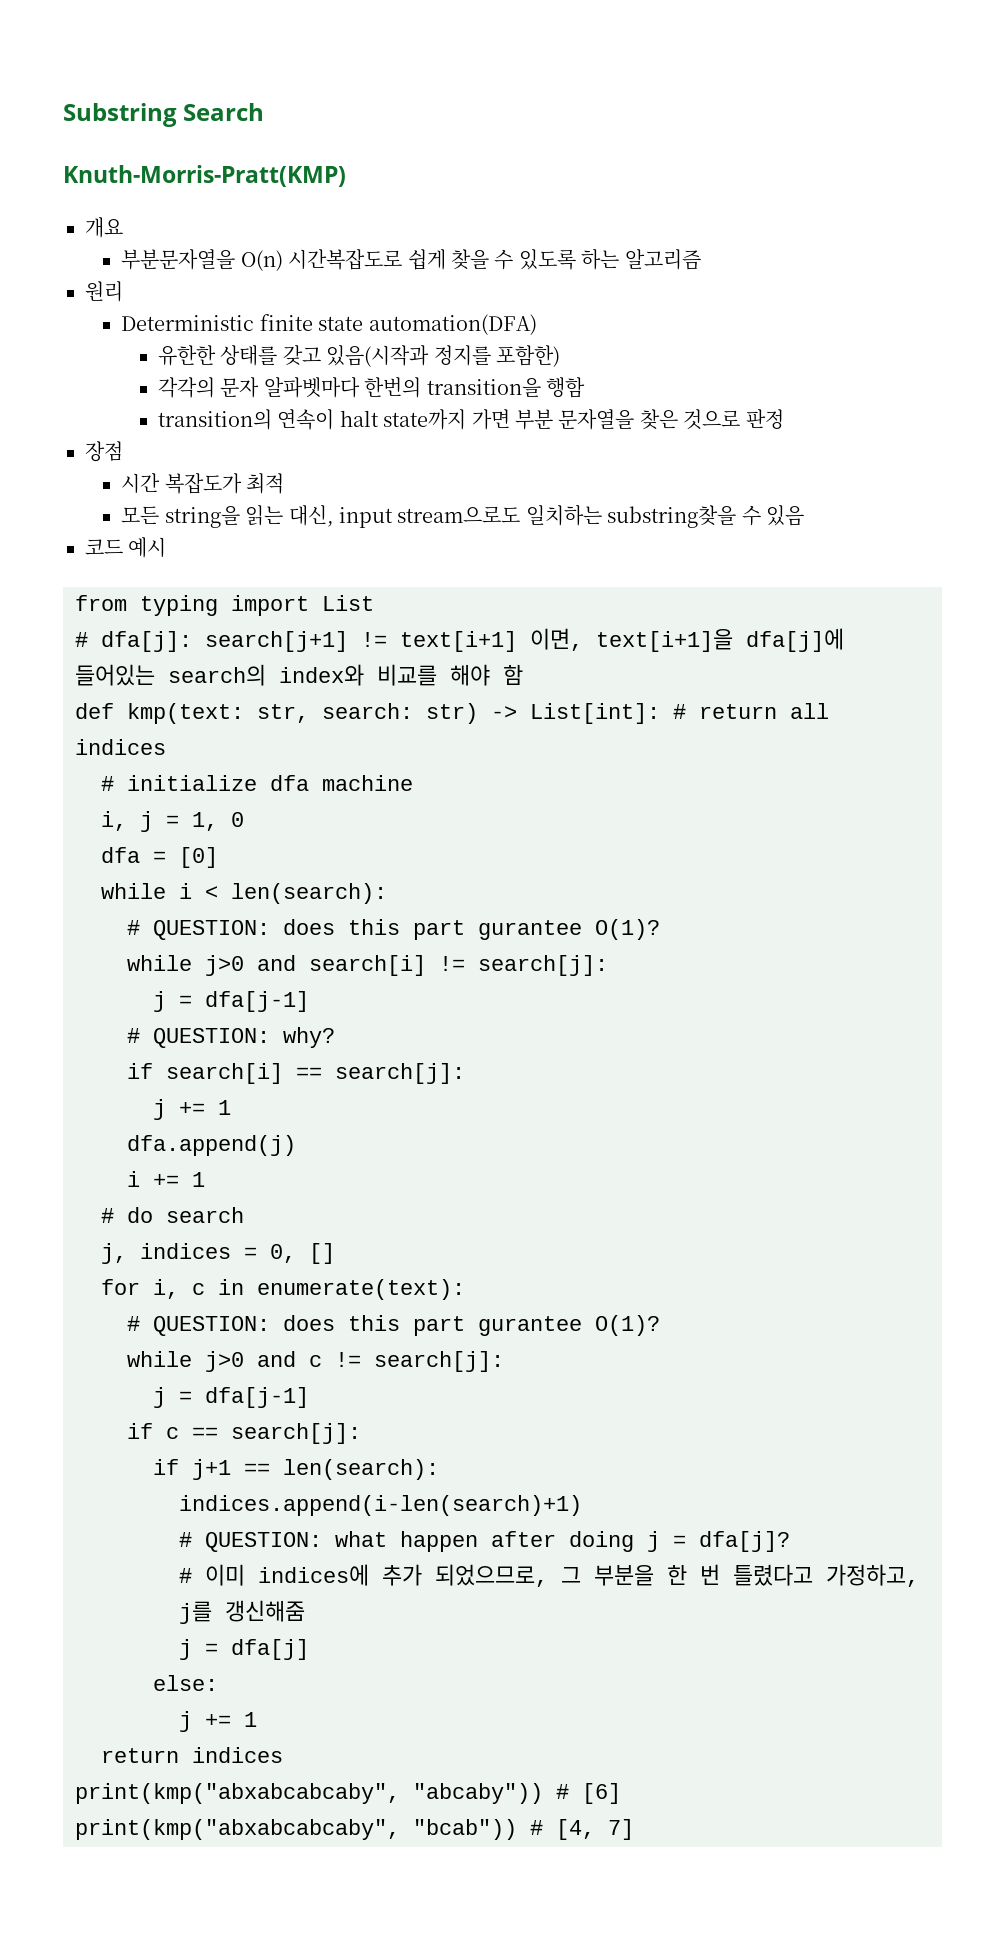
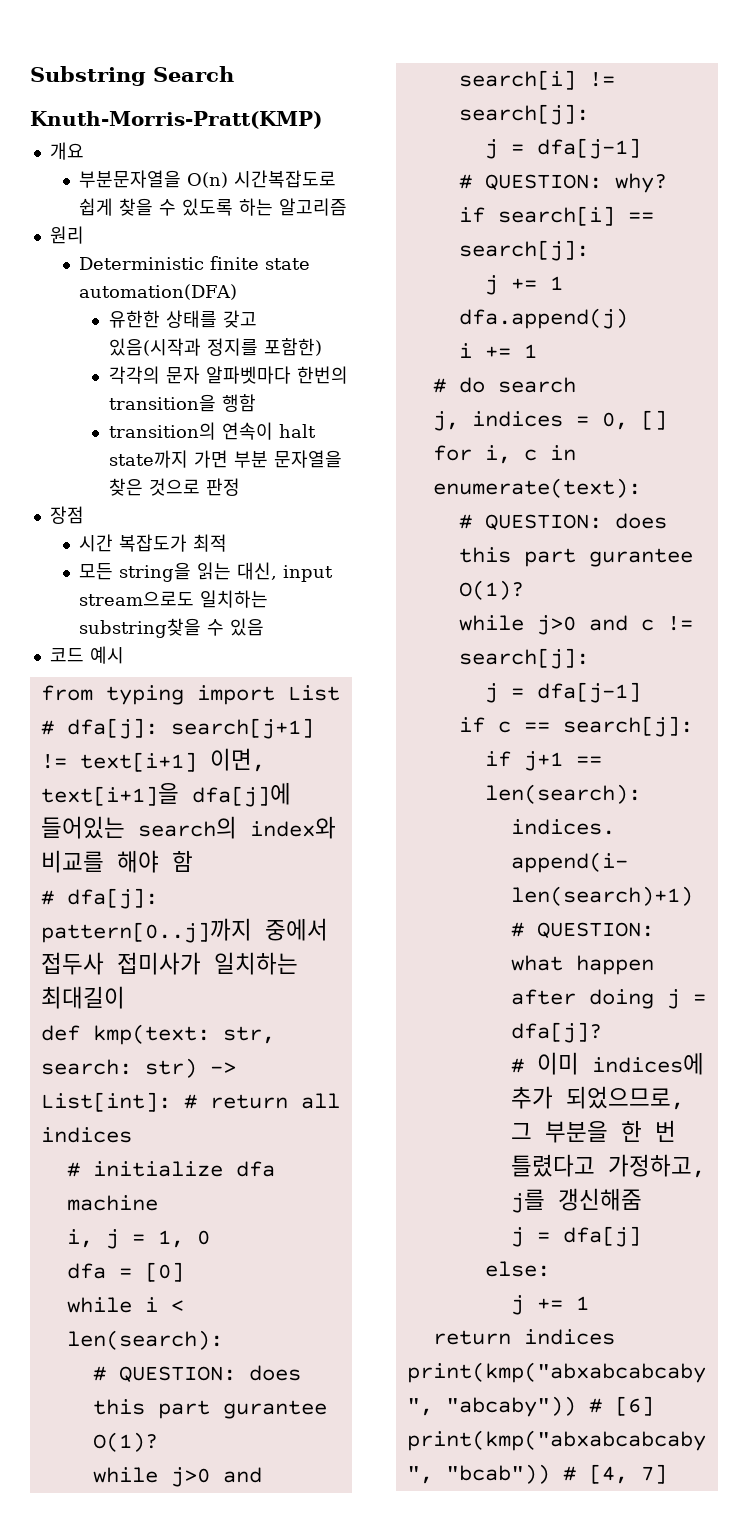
+ # dfa[j]: pattern[0..j]까지 중에서 접두사 접미사가 일치하는 최대길이

